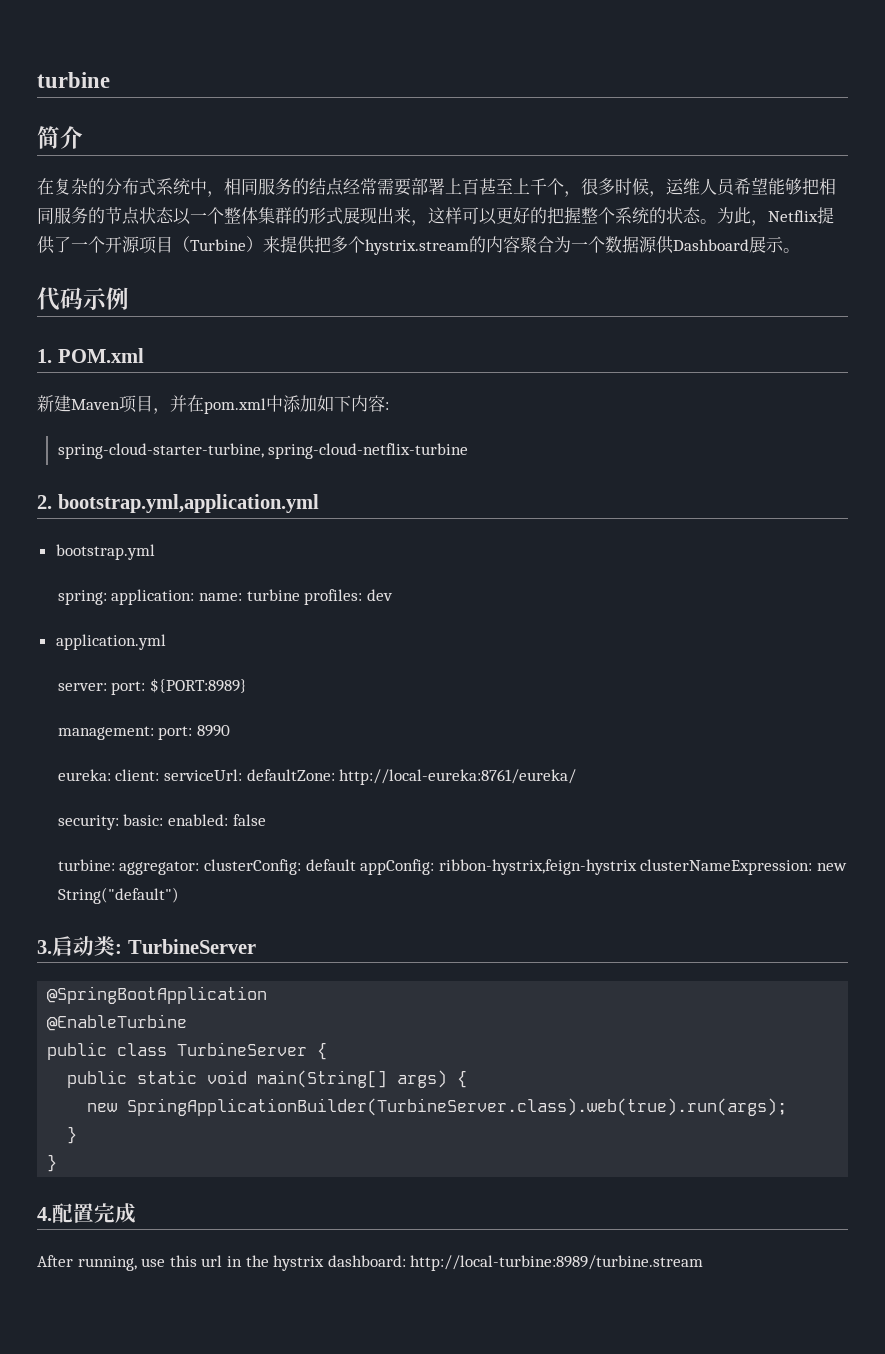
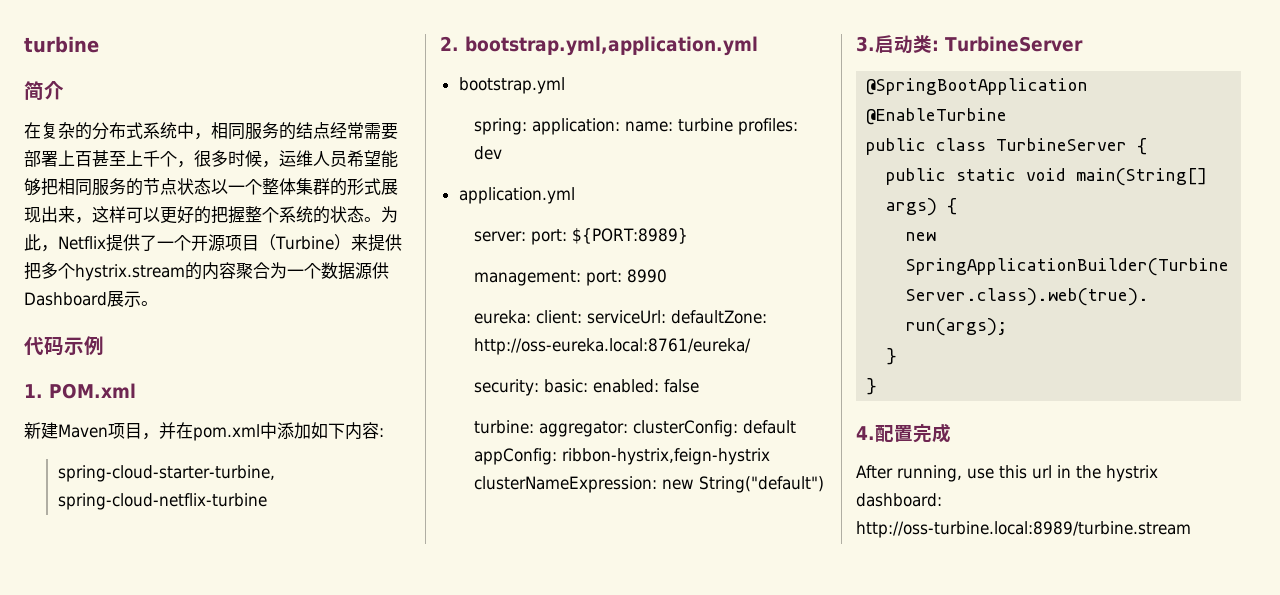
- eureka: client: serviceUrl: defaultZone: http://local-eureka:8761/eureka/
+ eureka: client: serviceUrl: defaultZone: http://oss-eureka.local:8761/eureka/
- After running, use this url in the hystrix dashboard: http://local-turbine:8989/turbine.stream
+ After running, use this url in the hystrix dashboard: http://oss-turbine.local:8989/turbine.stream

